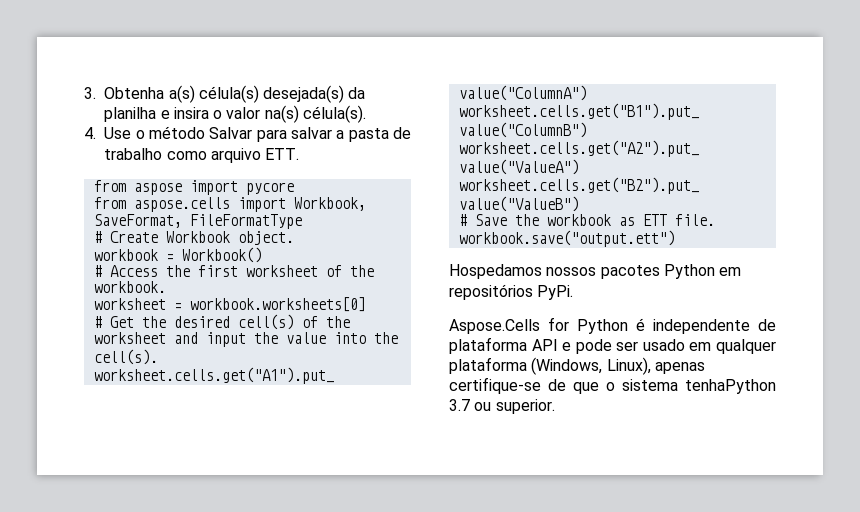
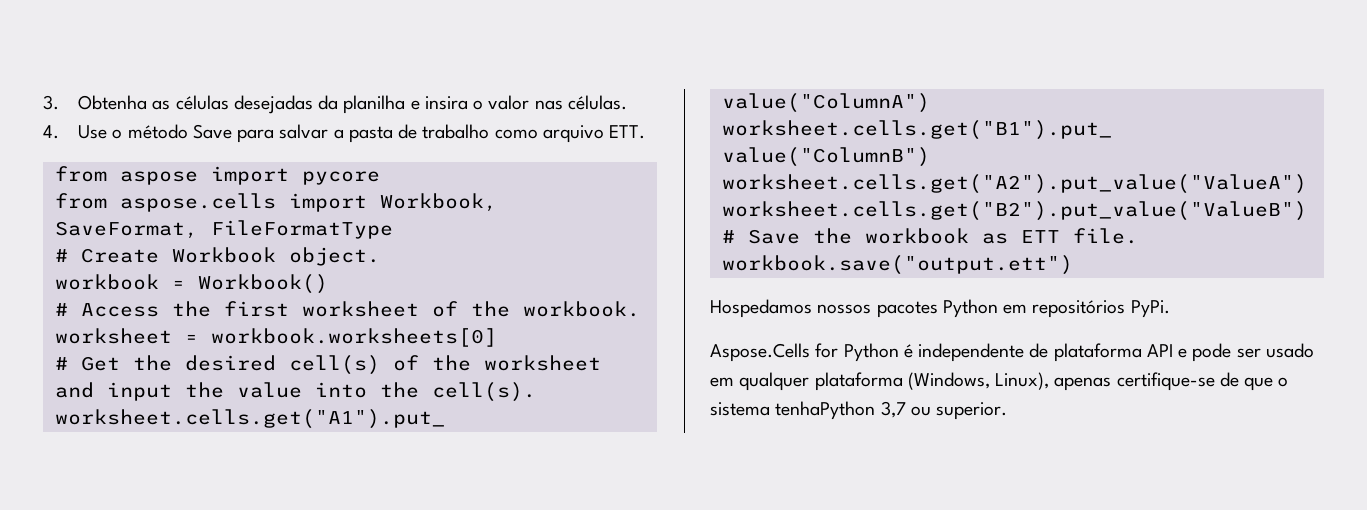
- 3. Obtenha a(s) célula(s) desejada(s) da planilha e insira o valor na(s) célula(s).
+ 3. Obtenha as células desejadas da planilha e insira o valor nas células.
- 4. Use o método Salvar para salvar a pasta de trabalho como arquivo ETT.
+ 4. Use o método Save para salvar a pasta de trabalho como arquivo ETT.
- Aspose.Cells for Python é independente de plataforma API e pode ser usado em qualquer plataforma (Windows, Linux), apenas certifique-se de que o sistema tenhaPython 3.7 ou superior.
+ Aspose.Cells for Python é independente de plataforma API e pode ser usado em qualquer plataforma (Windows, Linux), apenas certifique-se de que o sistema tenhaPython 3,7 ou superior.

